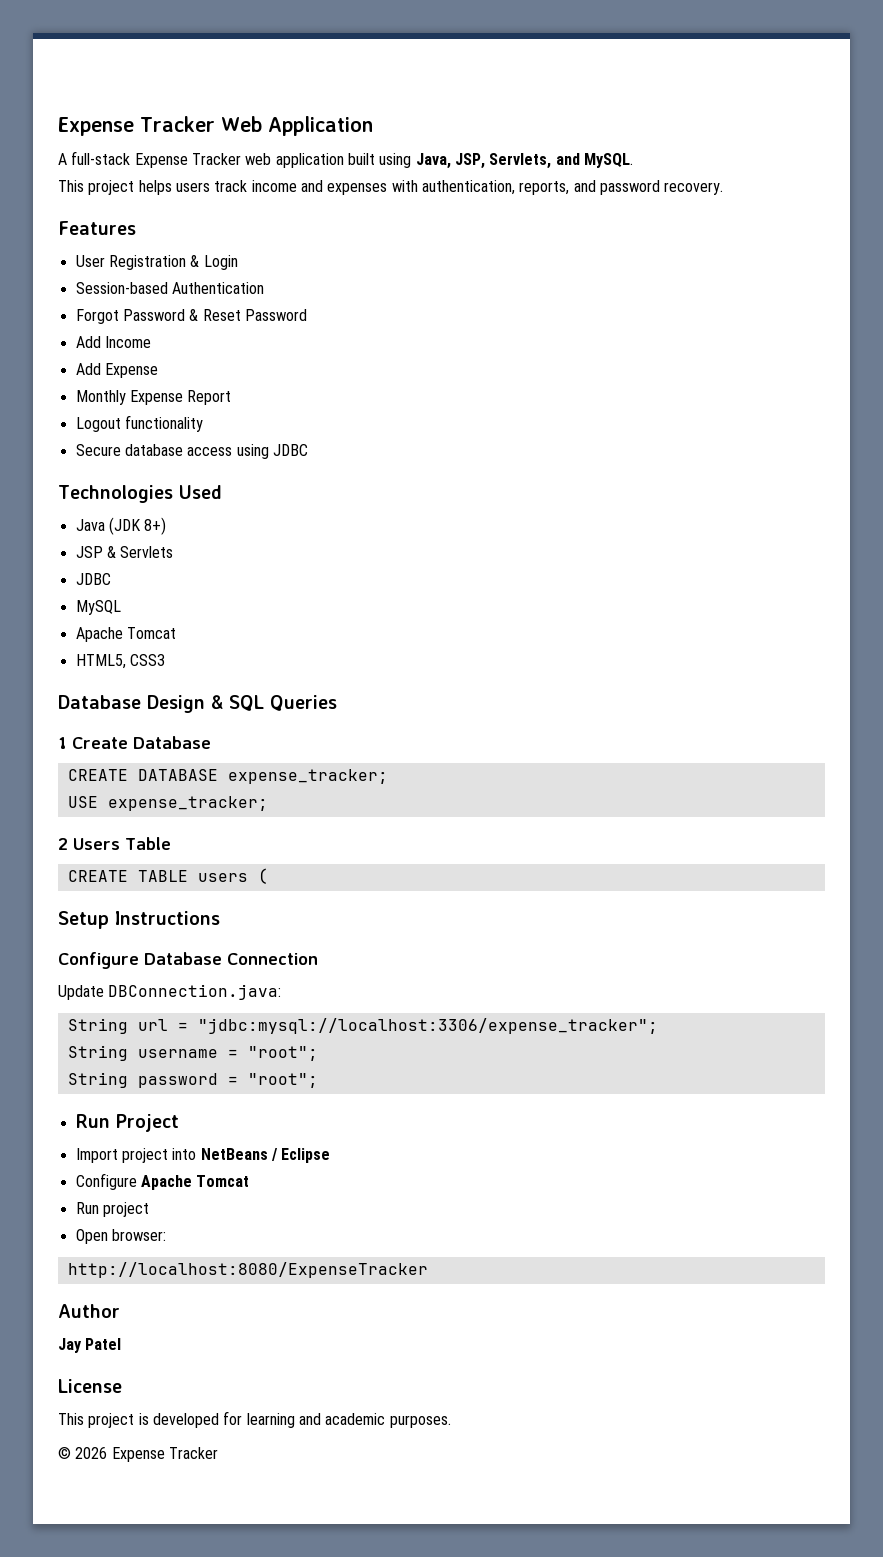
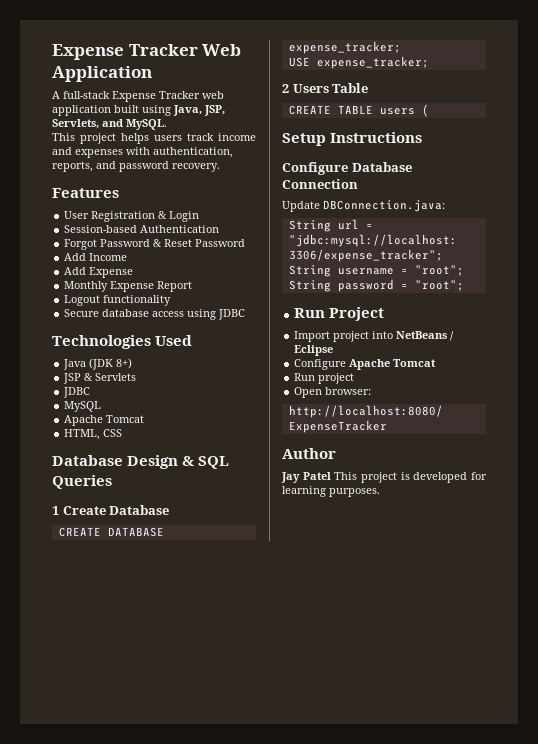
- HTML5, CSS3
+ HTML, CSS
- Jay Patel
- License
- This project is developed for learning and academic purposes.
+ Jay Patel This project is developed for learning purposes.
- © 2026 Expense Tracker

